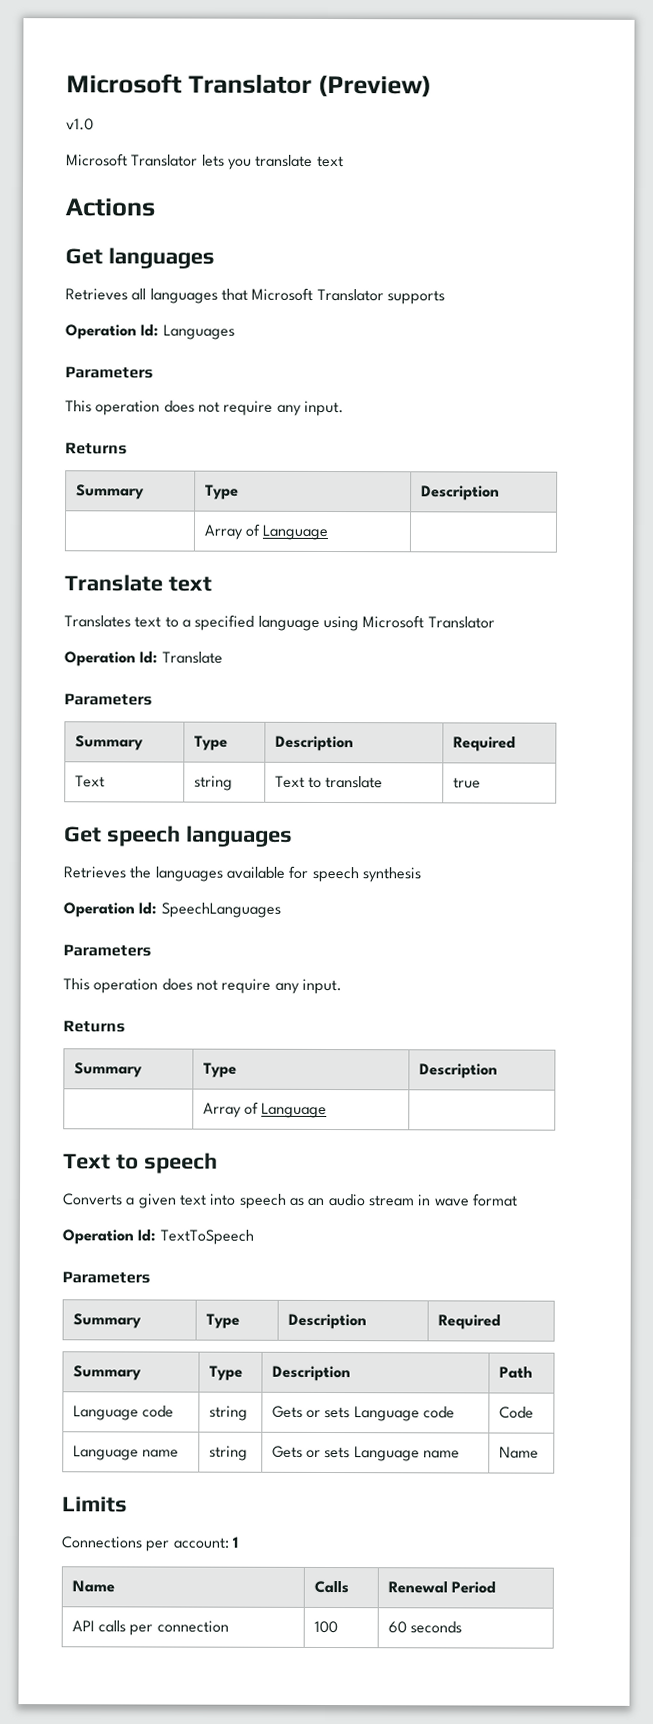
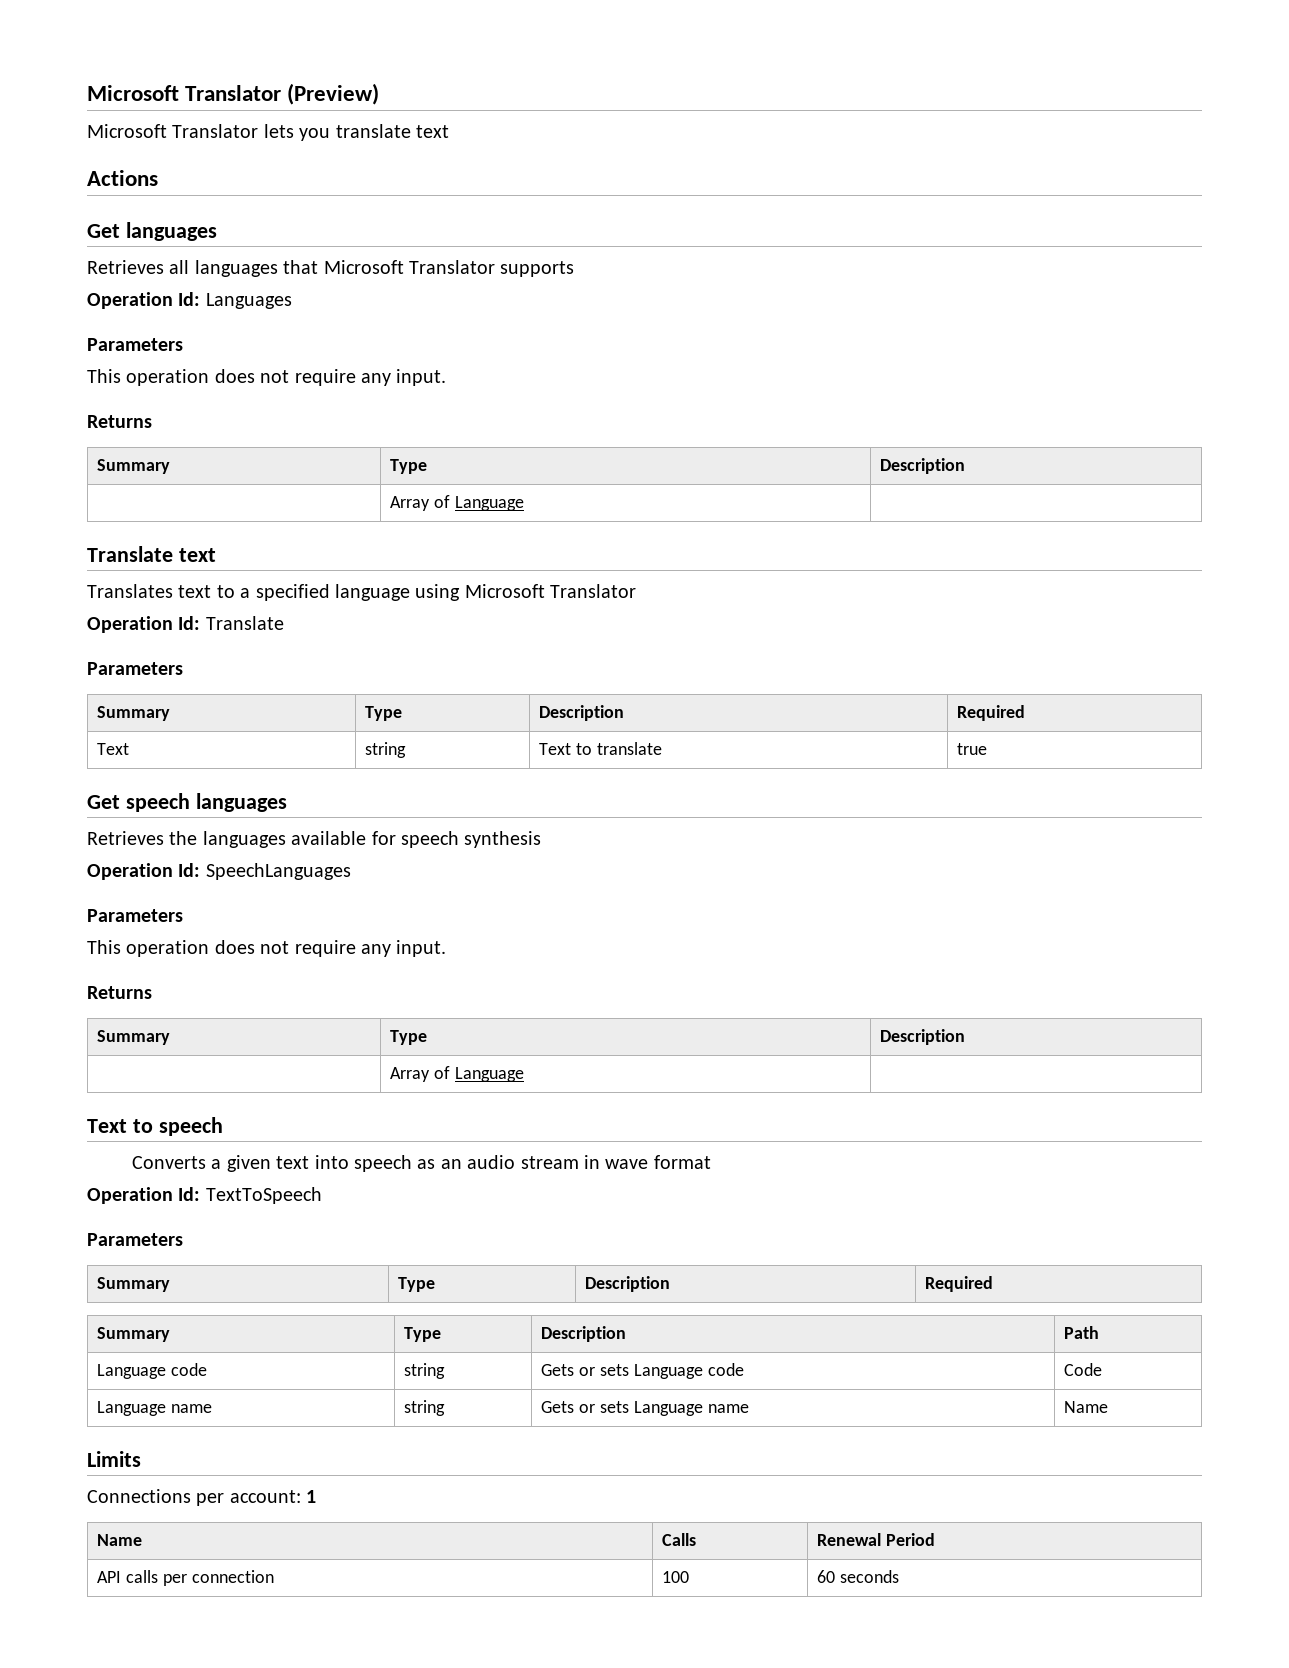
- v1.0

